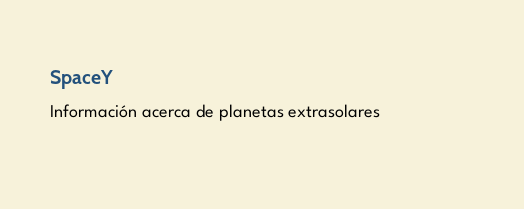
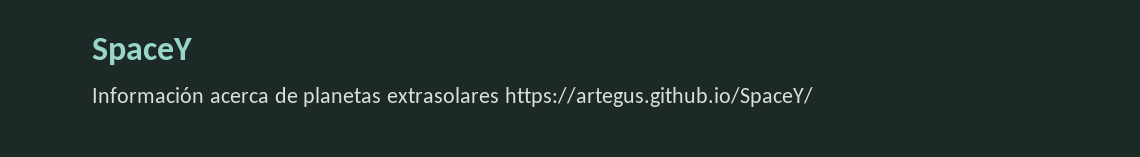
- Información acerca de planetas extrasolares
+ Información acerca de planetas extrasolares https://artegus.github.io/SpaceY/

